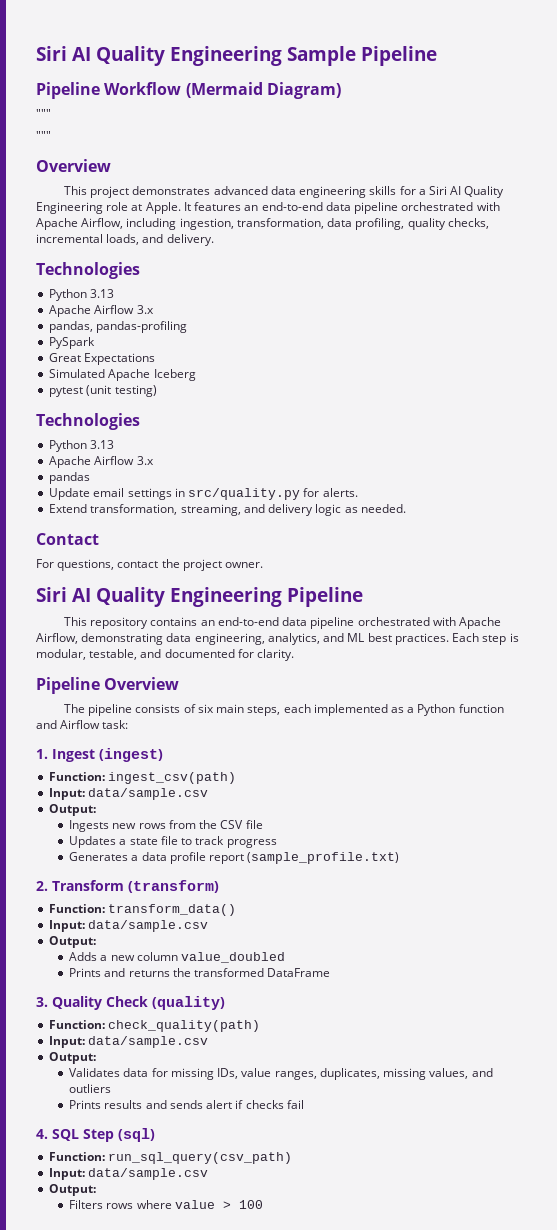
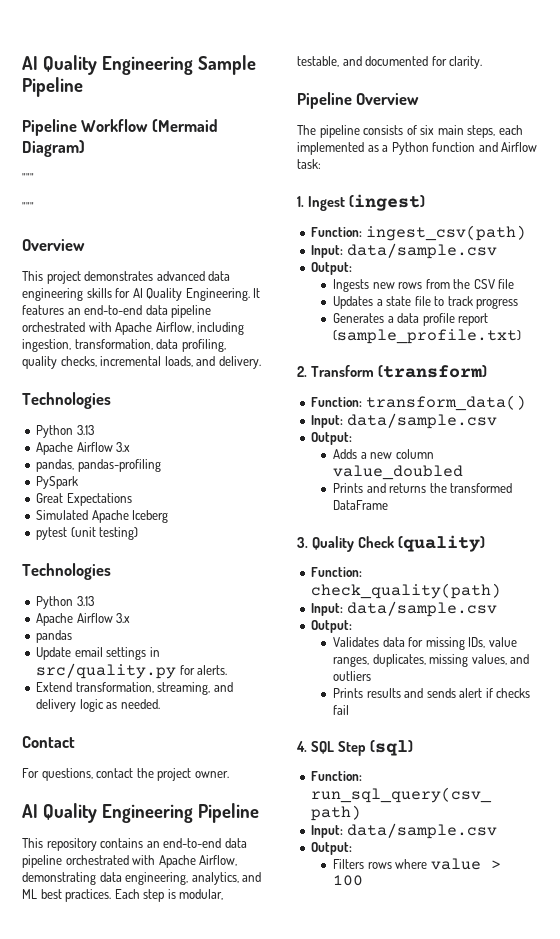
- Siri AI Quality Engineering Sample Pipeline
+ AI Quality Engineering Sample Pipeline
- This project demonstrates advanced data engineering skills for a Siri AI Quality Engineering role at Apple.
+ This project demonstrates advanced data engineering skills for AI Quality Engineering.
- Siri AI Quality Engineering Pipeline
+ AI Quality Engineering Pipeline

